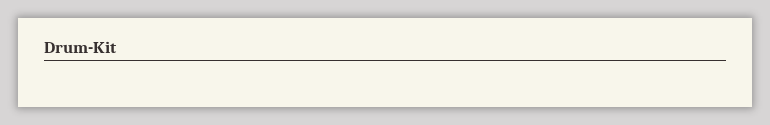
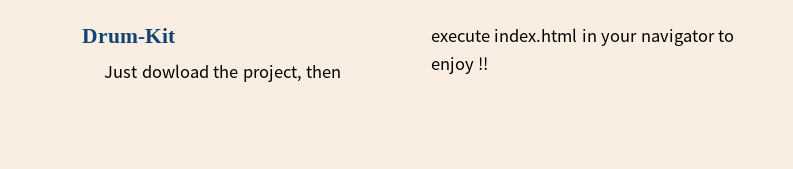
+ Just dowload the project, then execute index.html in your navigator to enjoy !!

